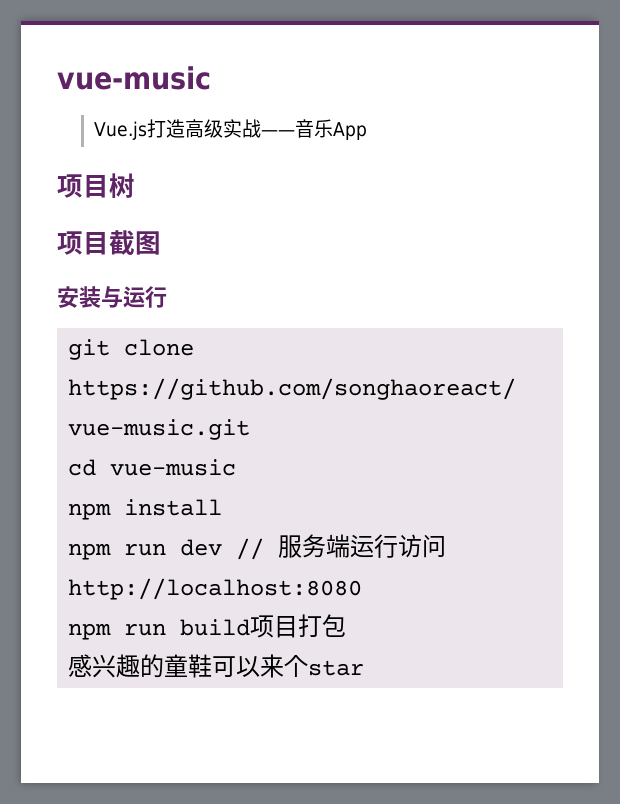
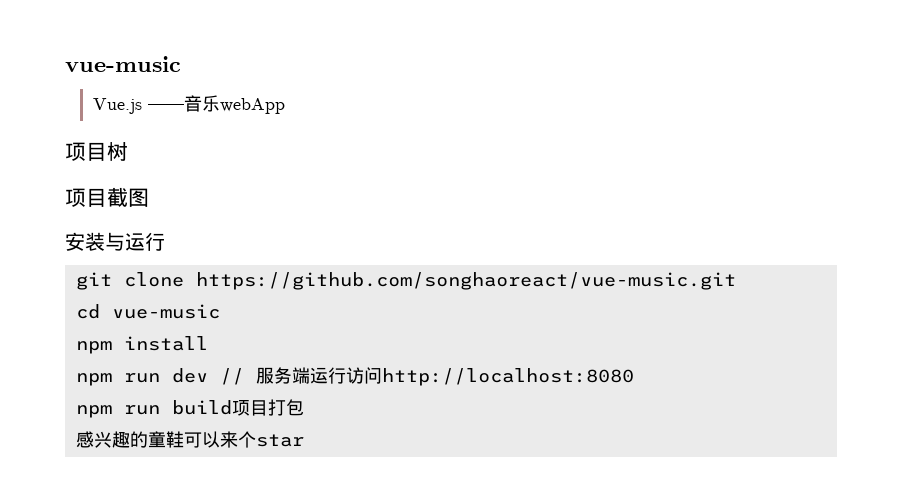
- Vue.js打造高级实战——音乐App
+ Vue.js ——音乐webApp

